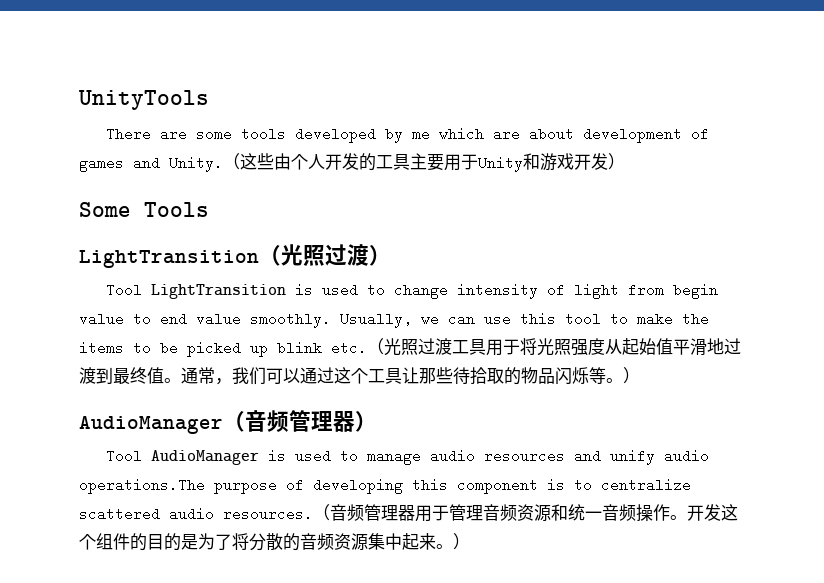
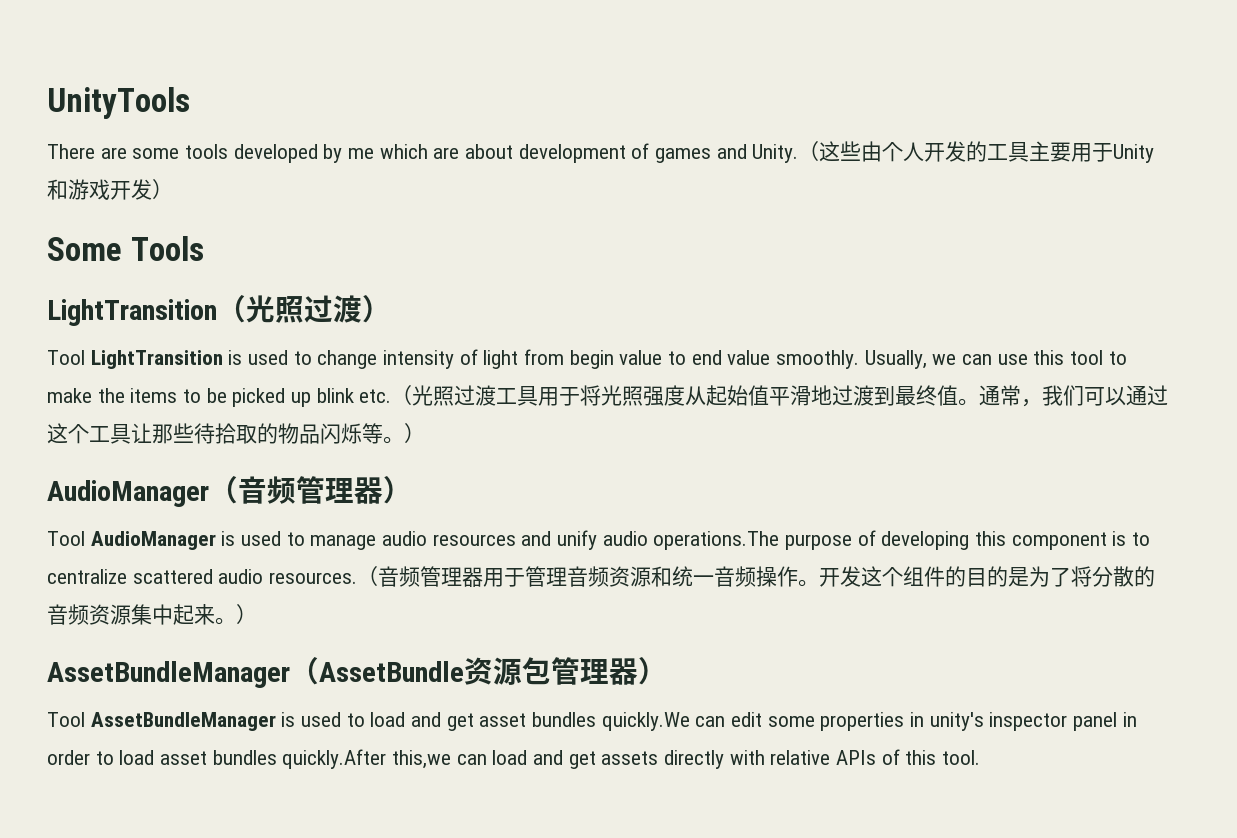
+ AssetBundleManager（AssetBundle资源包管理器）
+ Tool AssetBundleManager is used to load and get asset bundles quickly.We can edit some properties in unity's inspector panel in order to load asset bundles quickly.After this,we can load and get assets directly with relative APIs of this tool.

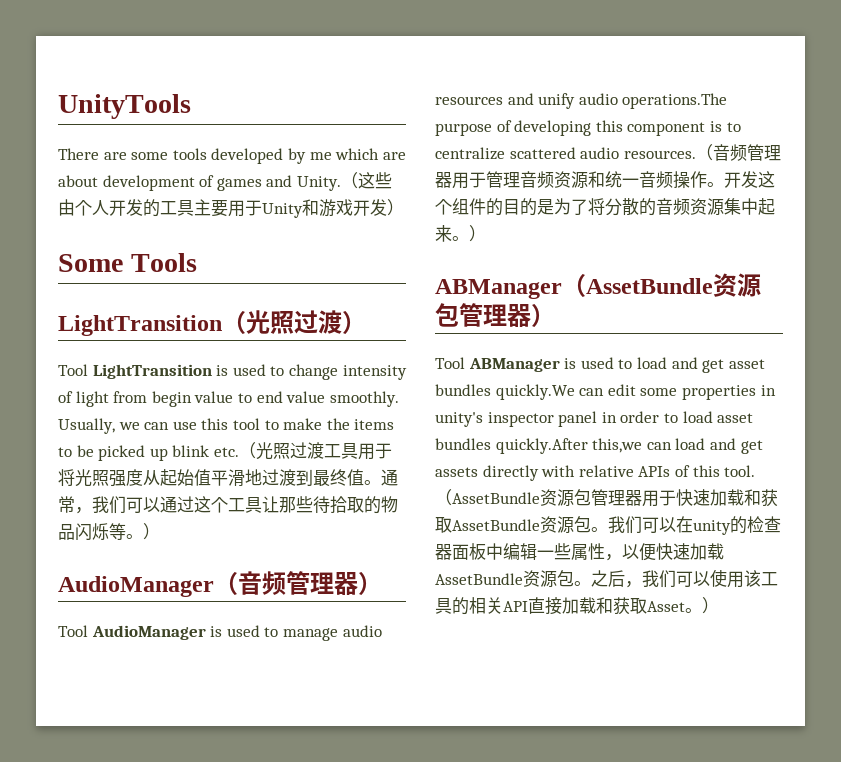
- AssetBundleManager（AssetBundle资源包管理器）
+ ABManager（AssetBundle资源包管理器）
- Tool AssetBundleManager is used to load and get asset bundles quickly.We can edit some properties in unity's inspector panel in order to load asset bundles quickly.After this,we can load and get assets directly with relative APIs of this tool.
+ Tool ABManager is used to load and get asset bundles quickly.We can edit some properties in unity's inspector panel in order to load asset bundles quickly.After this,we can load and get assets directly with relative APIs of this tool.
+ （AssetBundle资源包管理器用于快速加载和获取AssetBundle资源包。我们可以在unity的检查器面板中编辑一些属性，以便快速加载AssetBundle资源包。之后，我们可以使用该工具的相关API直接加载和获取Asset。）

